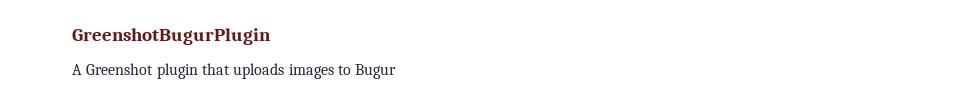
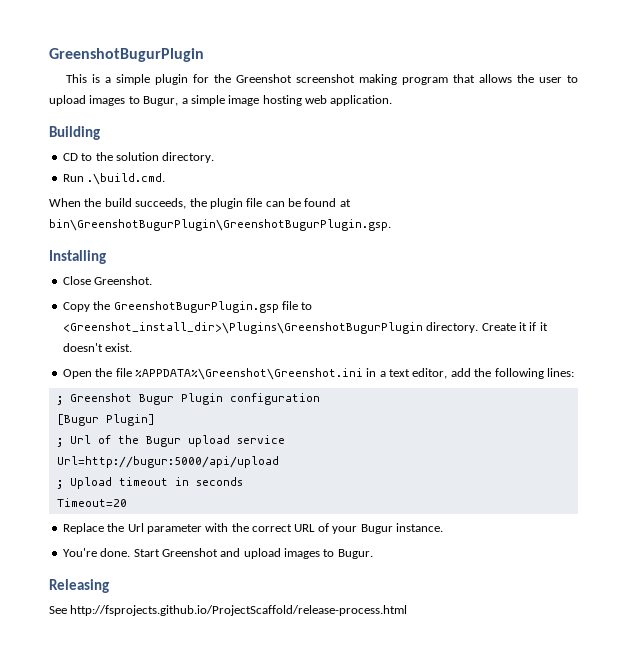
- A Greenshot plugin that uploads images to Bugur
+ This is a simple plugin for the Greenshot screenshot making program that allows the user to upload images to Bugur, a simple image hosting web application.
+ Building
+ CD to the solution directory.
+ Run .\build.cmd.
+ When the build succeeds, the plugin file can be found at bin\GreenshotBugurPlugin\GreenshotBugurPlugin.gsp.
+ Installing
+ Close Greenshot.
+ Copy the GreenshotBugurPlugin.gsp file to <Greenshot_install_dir>\Plugins\GreenshotBugurPlugin directory. Create it if it doesn't exist.
+ Open the file %APPDATA%\Greenshot\Greenshot.ini in a text editor, add the following lines:
+ ; Greenshot Bugur Plugin configuration
+ [Bugur Plugin]
+ ; Url of the Bugur upload service
+ Url=http://bugur:5000/api/upload
+ ; Upload timeout in seconds
+ Timeout=20
+ Replace the Url parameter with the correct URL of your Bugur instance.
+ You're done. Start Greenshot and upload images to Bugur.
+ Releasing
+ See http://fsprojects.github.io/ProjectScaffold/release-process.html

